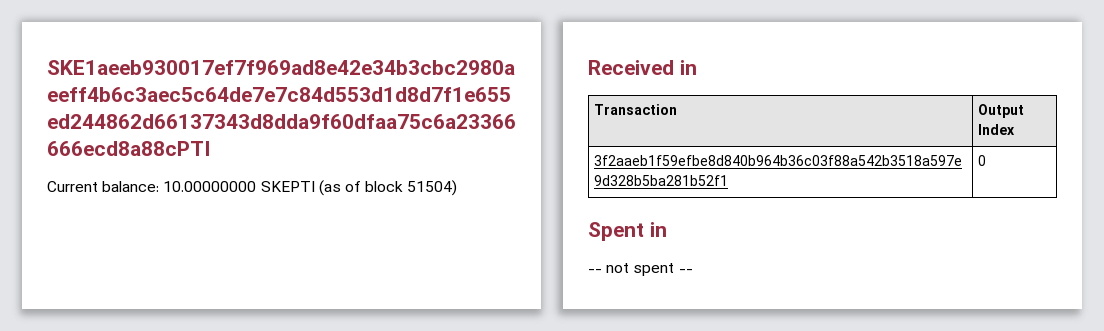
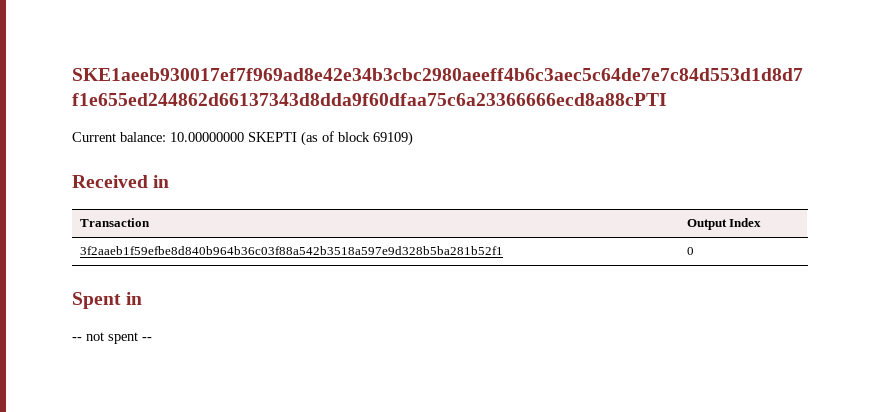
- Current balance: 10.00000000 SKEPTI (as of block 51504)
+ Current balance: 10.00000000 SKEPTI (as of block 69109)

